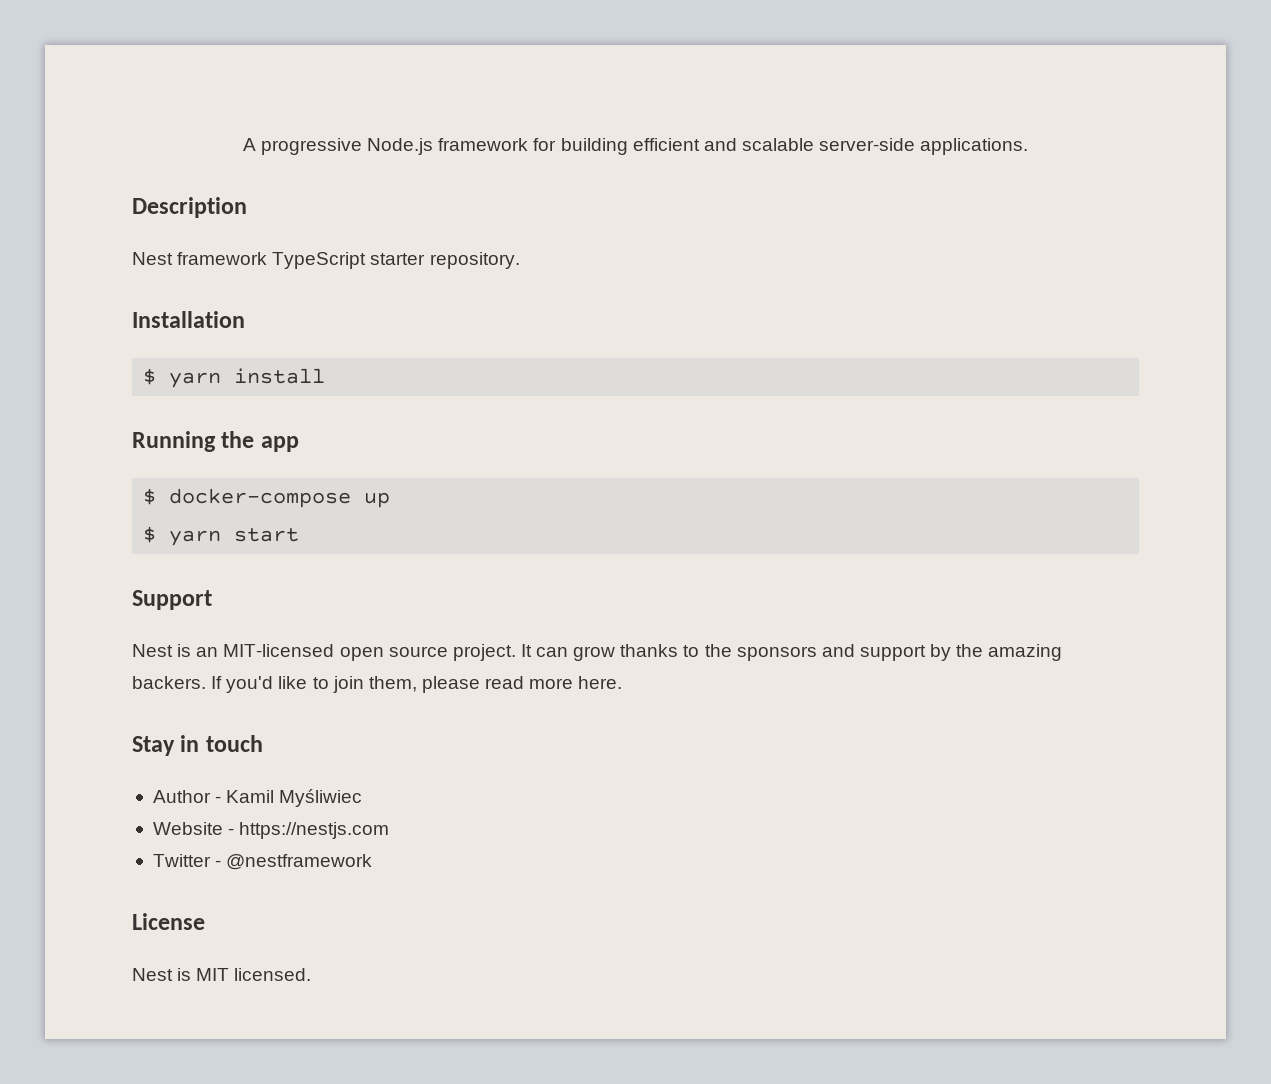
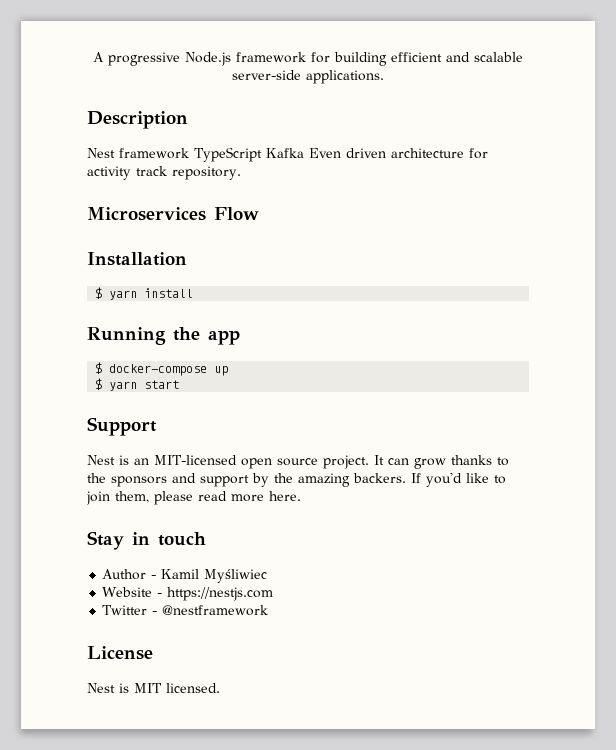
- Nest framework TypeScript starter repository.
+ Nest framework TypeScript Kafka Even driven architecture for activity track repository.
+ Microservices Flow

